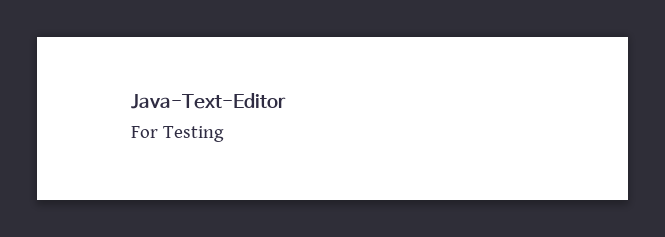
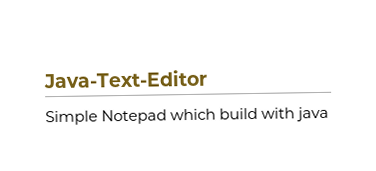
- For Testing
+ Simple Notepad which build with java

